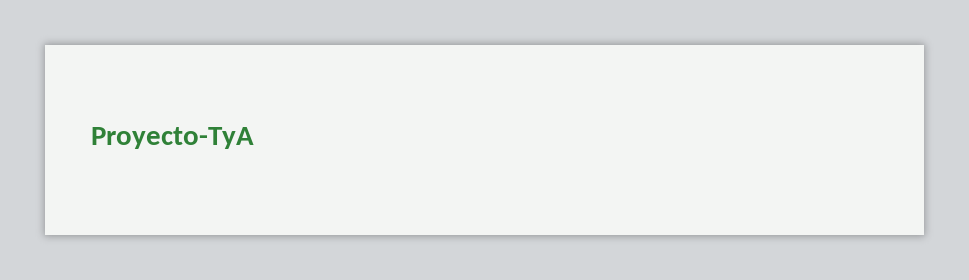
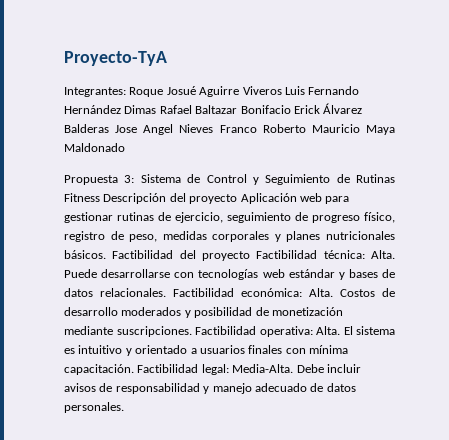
+ Integrantes: Roque Josué Aguirre Viveros Luis Fernando Hernández Dimas Rafael Baltazar Bonifacio Erick Álvarez Balderas Jose Angel Nieves Franco Roberto Mauricio Maya Maldonado
+ Propuesta 3: Sistema de Control y Seguimiento de Rutinas Fitness Descripción del proyecto Aplicación web para gestionar rutinas de ejercicio, seguimiento de progreso físico, registro de peso, medidas corporales y planes nutricionales básicos. Factibilidad del proyecto Factibilidad técnica: Alta. Puede desarrollarse con tecnologías web estándar y bases de datos relacionales. Factibilidad económica: Alta. Costos de desarrollo moderados y posibilidad de monetización mediante suscripciones. Factibilidad operativa: Alta. El sistema es intuitivo y orientado a usuarios finales con mínima capacitación. Factibilidad legal: Media-Alta. Debe incluir avisos de responsabilidad y manejo adecuado de datos personales.

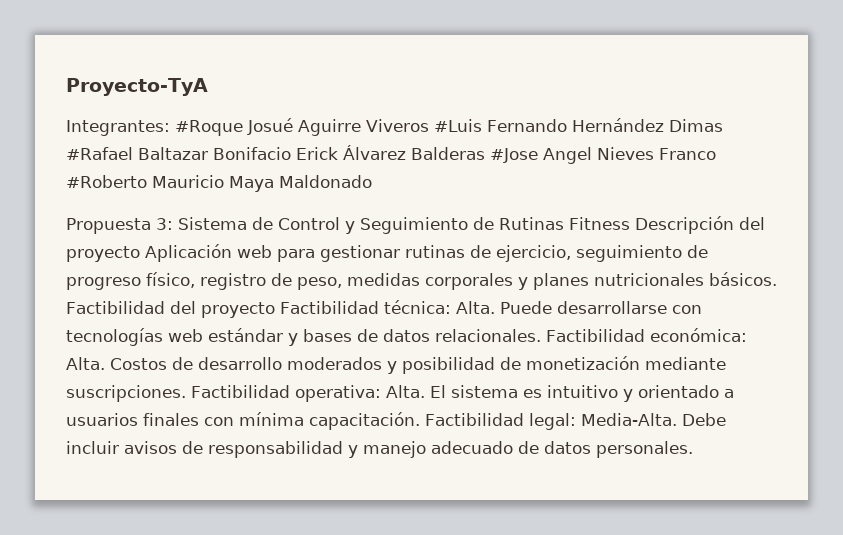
- Integrantes: Roque Josué Aguirre Viveros Luis Fernando Hernández Dimas Rafael Baltazar Bonifacio Erick Álvarez Balderas Jose Angel Nieves Franco Roberto Mauricio Maya Maldonado
+ Integrantes: #Roque Josué Aguirre Viveros #Luis Fernando Hernández Dimas #Rafael Baltazar Bonifacio Erick Álvarez Balderas #Jose Angel Nieves Franco #Roberto Mauricio Maya Maldonado

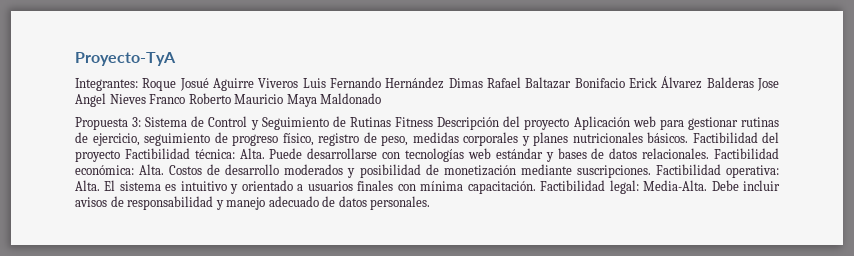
- Integrantes: #Roque Josué Aguirre Viveros #Luis Fernando Hernández Dimas #Rafael Baltazar Bonifacio Erick Álvarez Balderas #Jose Angel Nieves Franco #Roberto Mauricio Maya Maldonado
+ Integrantes: Roque Josué Aguirre Viveros Luis Fernando Hernández Dimas Rafael Baltazar Bonifacio Erick Álvarez Balderas Jose Angel Nieves Franco Roberto Mauricio Maya Maldonado

